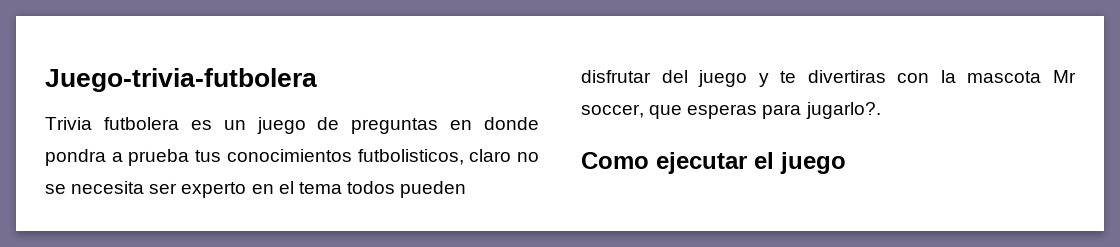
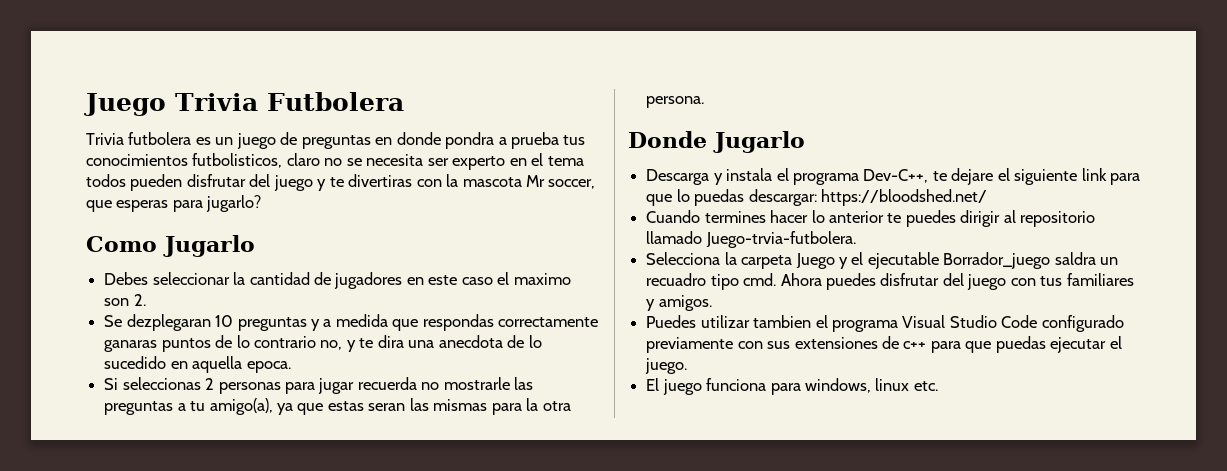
- Juego-trivia-futbolera
+ Juego Trivia Futbolera
- Trivia futbolera es un juego de preguntas en donde pondra a prueba tus conocimientos futbolisticos, claro no se necesita ser experto en el tema todos pueden disfrutar del juego y te divertiras con la mascota Mr soccer, que esperas para jugarlo?.
+ Trivia futbolera es un juego de preguntas en donde pondra a prueba tus conocimientos futbolisticos, claro no se necesita ser experto en el tema todos pueden disfrutar del juego y te divertiras con la mascota Mr soccer, que esperas para jugarlo?
- Como ejecutar el juego
+ Como Jugarlo
+ Debes seleccionar la cantidad de jugadores en este caso el maximo son 2.
+ Se dezplegaran 10 preguntas y a medida que respondas correctamente ganaras puntos de lo contrario no, y te dira una anecdota de lo sucedido en aquella epoca.
+ Si seleccionas 2 personas para jugar recuerda no mostrarle las preguntas a tu amigo(a), ya que estas seran las mismas para la otra persona.
+ Donde Jugarlo
+ Descarga y instala el programa Dev-C++, te dejare el siguiente link para que lo puedas descargar: https://bloodshed.net/
+ Cuando termines hacer lo anterior te puedes dirigir al repositorio llamado Juego-trvia-futbolera.
+ Selecciona la carpeta Juego y el ejecutable Borrador_juego saldra un recuadro tipo cmd. Ahora puedes disfrutar del juego con tus familiares y amigos.
+ Puedes utilizar tambien el programa Visual Studio Code configurado previamente con sus extensiones de c++ para que puedas ejecutar el juego.
+ El juego funciona para windows, linux etc.

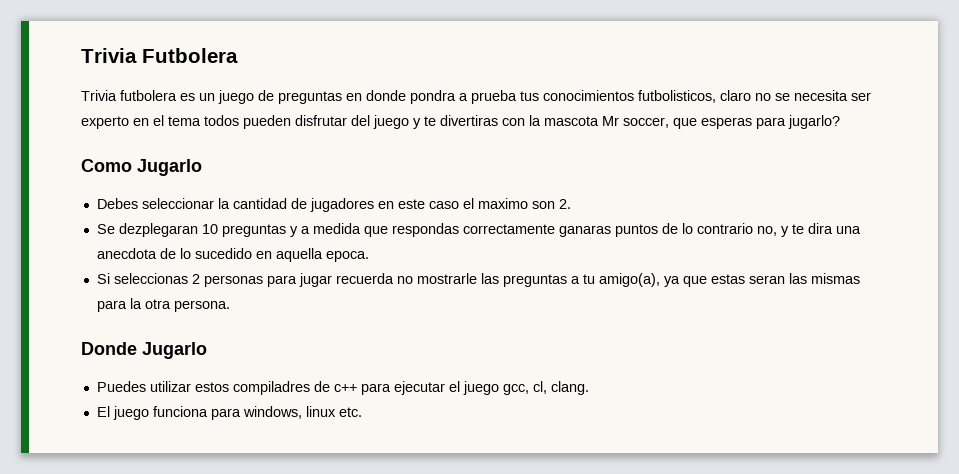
- Juego Trivia Futbolera
+ Trivia Futbolera
- Descarga y instala el programa Dev-C++, te dejare el siguiente link para que lo puedas descargar: https://bloodshed.net/
- Cuando termines hacer lo anterior te puedes dirigir al repositorio llamado Juego-trvia-futbolera.
- Selecciona la carpeta Juego y el ejecutable Borrador_juego saldra un recuadro tipo cmd. Ahora puedes disfrutar del juego con tus familiares y amigos.
- Puedes utilizar tambien el programa Visual Studio Code configurado previamente con sus extensiones de c++ para que puedas ejecutar el juego.
+ Puedes utilizar estos compiladres de c++ para ejecutar el juego gcc, cl, clang.

